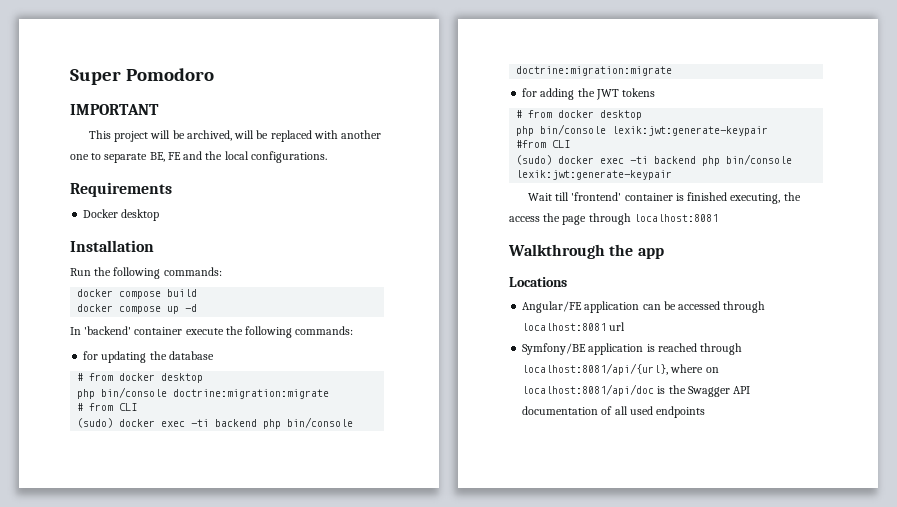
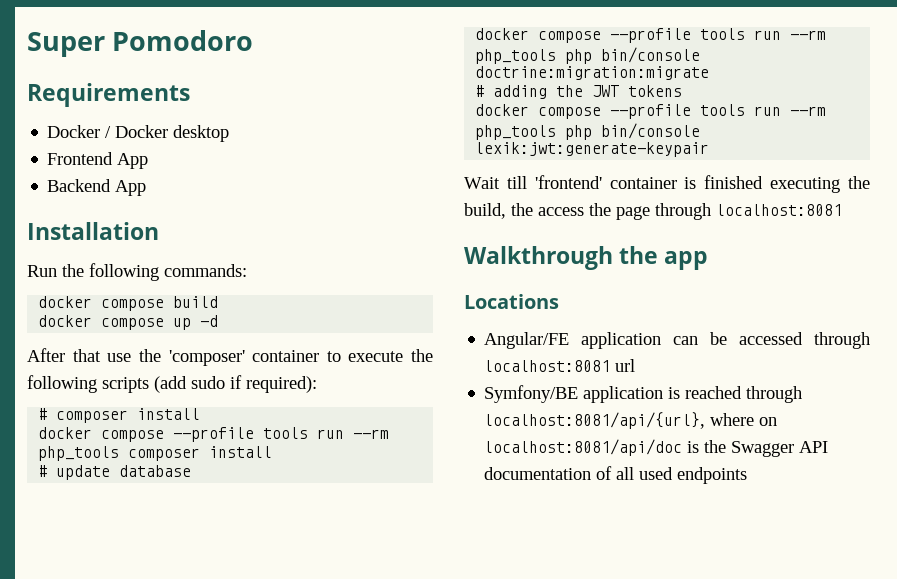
- IMPORTANT
- This project will be archived, will be replaced with another one to separate BE, FE and the local configurations.
- Docker desktop
+ Docker / Docker desktop
+ Frontend App
+ Backend App
- In 'backend' container execute the following commands:
- for updating the database
- # from docker desktop
- php bin/console doctrine:migration:migrate
- # from CLI
- (sudo) docker exec -ti backend php bin/console doctrine:migration:migrate
- for adding the JWT tokens
- # from docker desktop
- php bin/console lexik:jwt:generate-keypair
- #from CLI
- (sudo) docker exec -ti backend php bin/console lexik:jwt:generate-keypair
+ After that use the 'composer' container to execute the following scripts (add sudo if required):
+ # composer install
+ docker compose --profile tools run --rm php_tools composer install
+ # update database
+ docker compose --profile tools run --rm php_tools php bin/console doctrine:migration:migrate
+ # adding the JWT tokens
+ docker compose --profile tools run --rm php_tools php bin/console lexik:jwt:generate-keypair
- Wait till 'frontend' container is finished executing, the access the page through localhost:8081
+ Wait till 'frontend' container is finished executing the build, the access the page through localhost:8081

